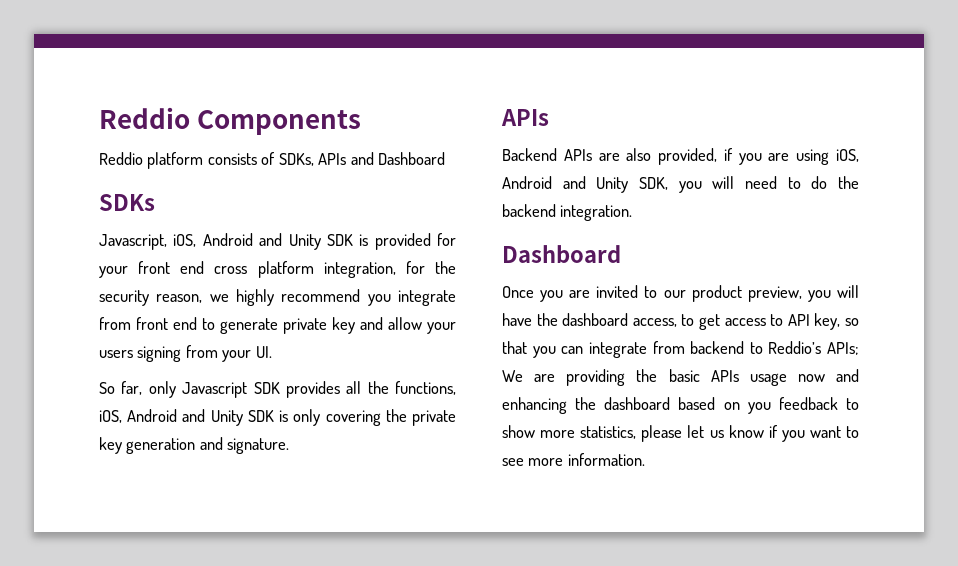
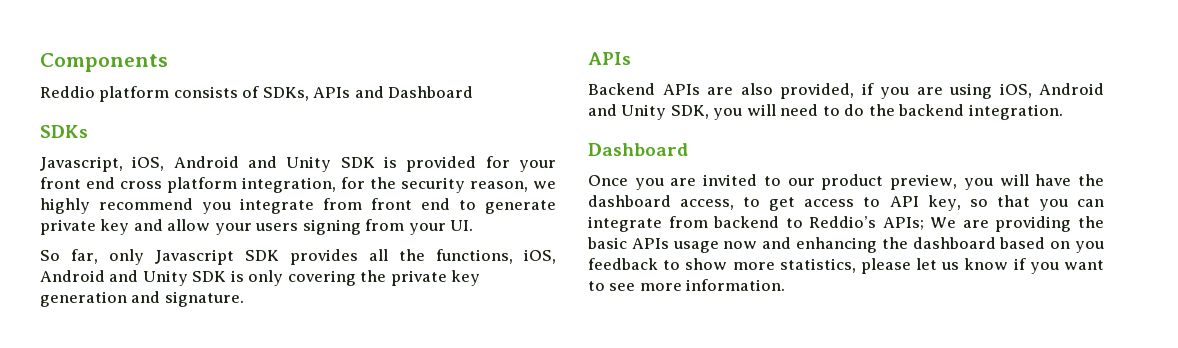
- Reddio Components
+ Components

